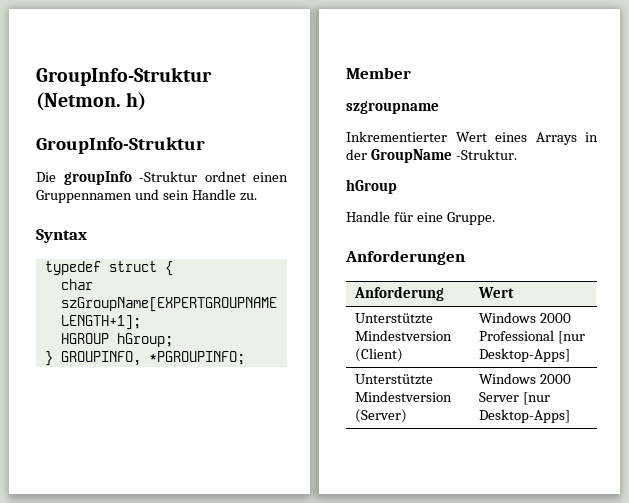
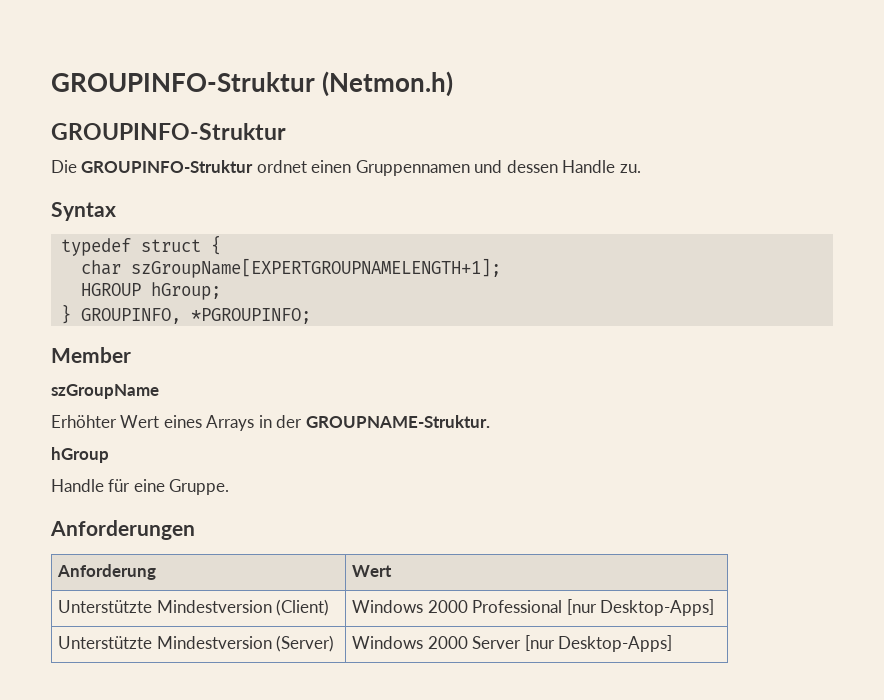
- GroupInfo-Struktur (Netmon. h)
- GroupInfo-Struktur
+ GROUPINFO-Struktur (Netmon.h)
+ GROUPINFO-Struktur
- Die groupInfo -Struktur ordnet einen Gruppennamen und sein Handle zu.
+ Die GROUPINFO-Struktur ordnet einen Gruppennamen und dessen Handle zu.
- szgroupname
- Inkrementierter Wert eines Arrays in der GroupName -Struktur.
+ szGroupName
+ Erhöhter Wert eines Arrays in der GROUPNAME-Struktur.

